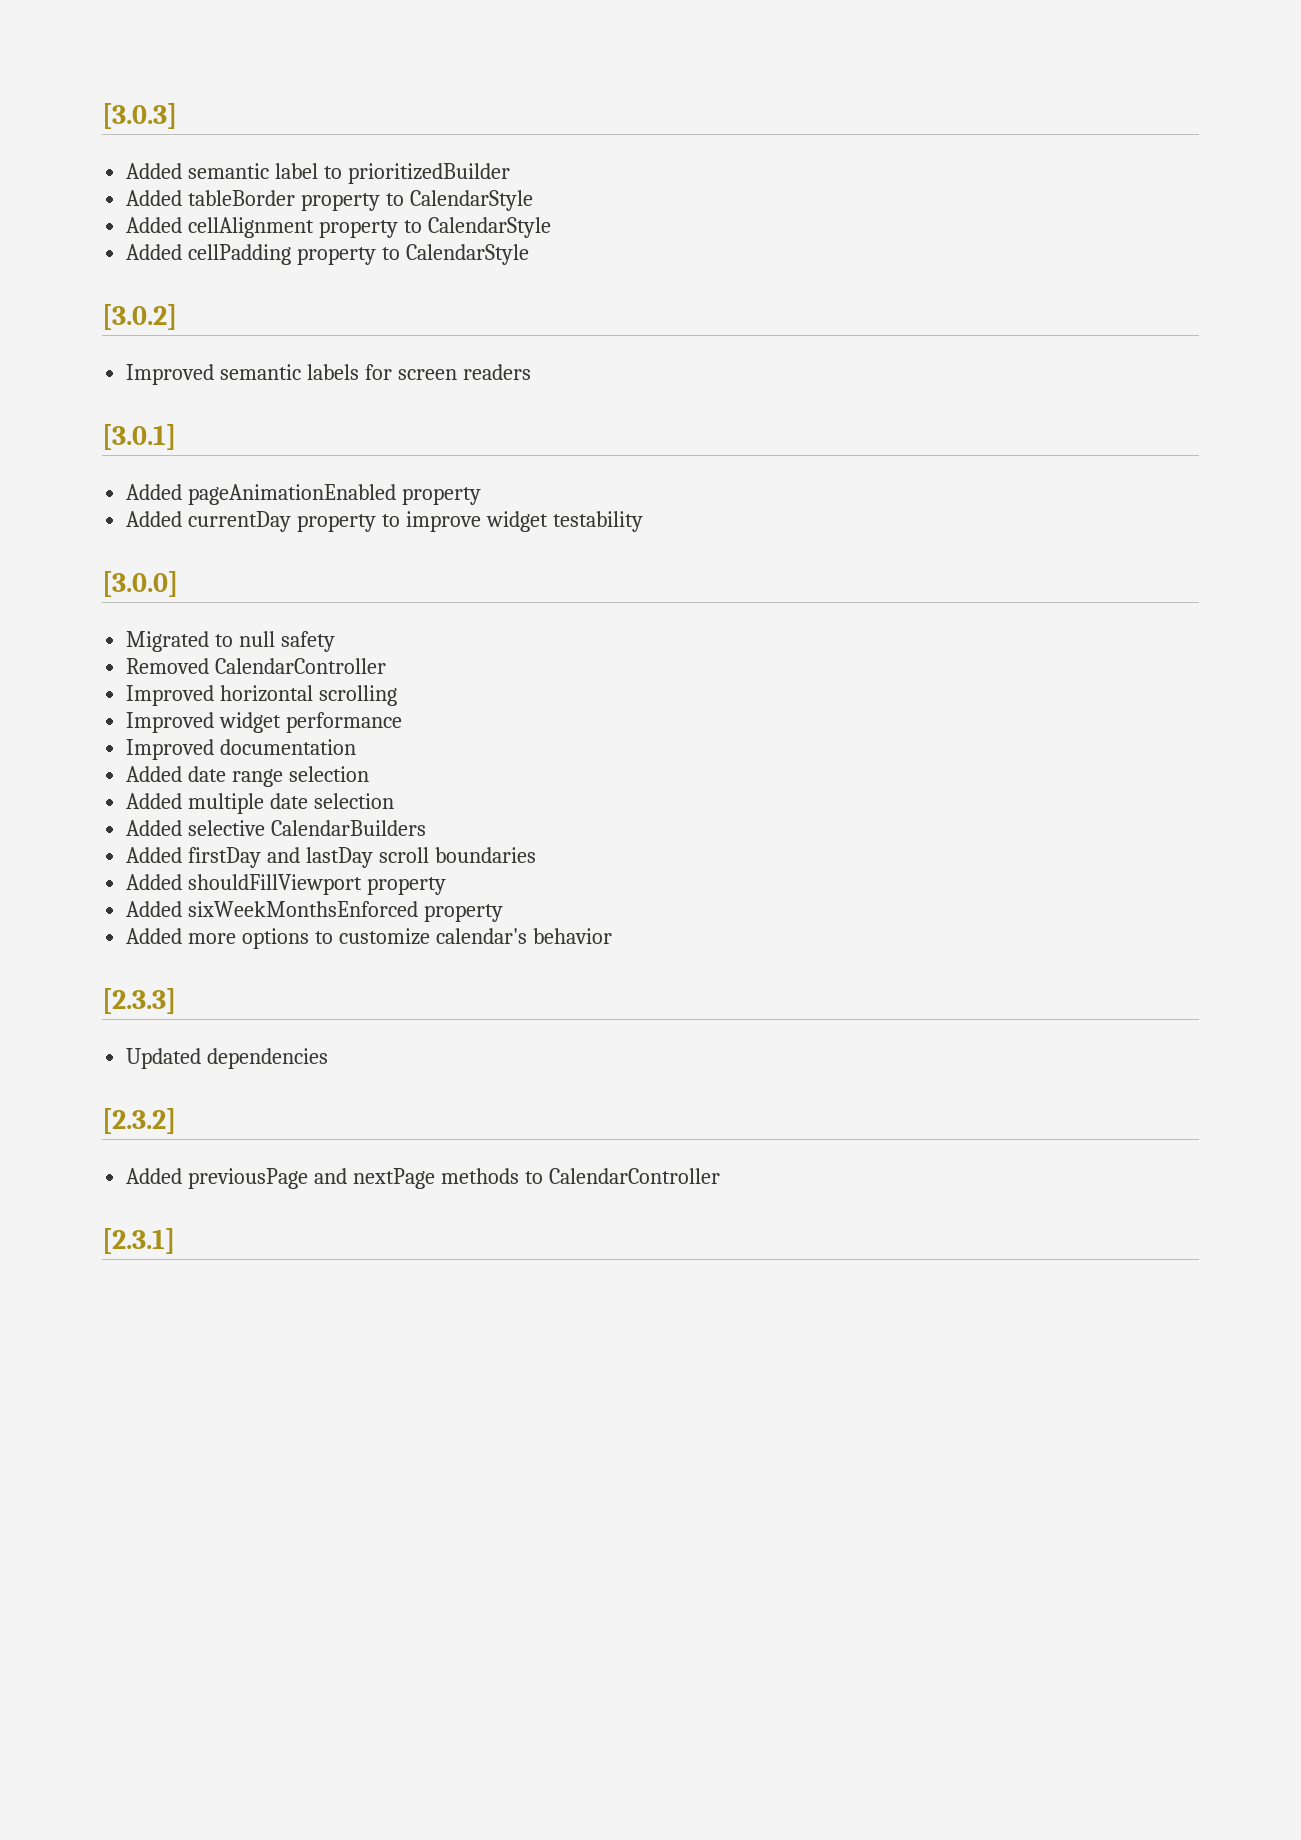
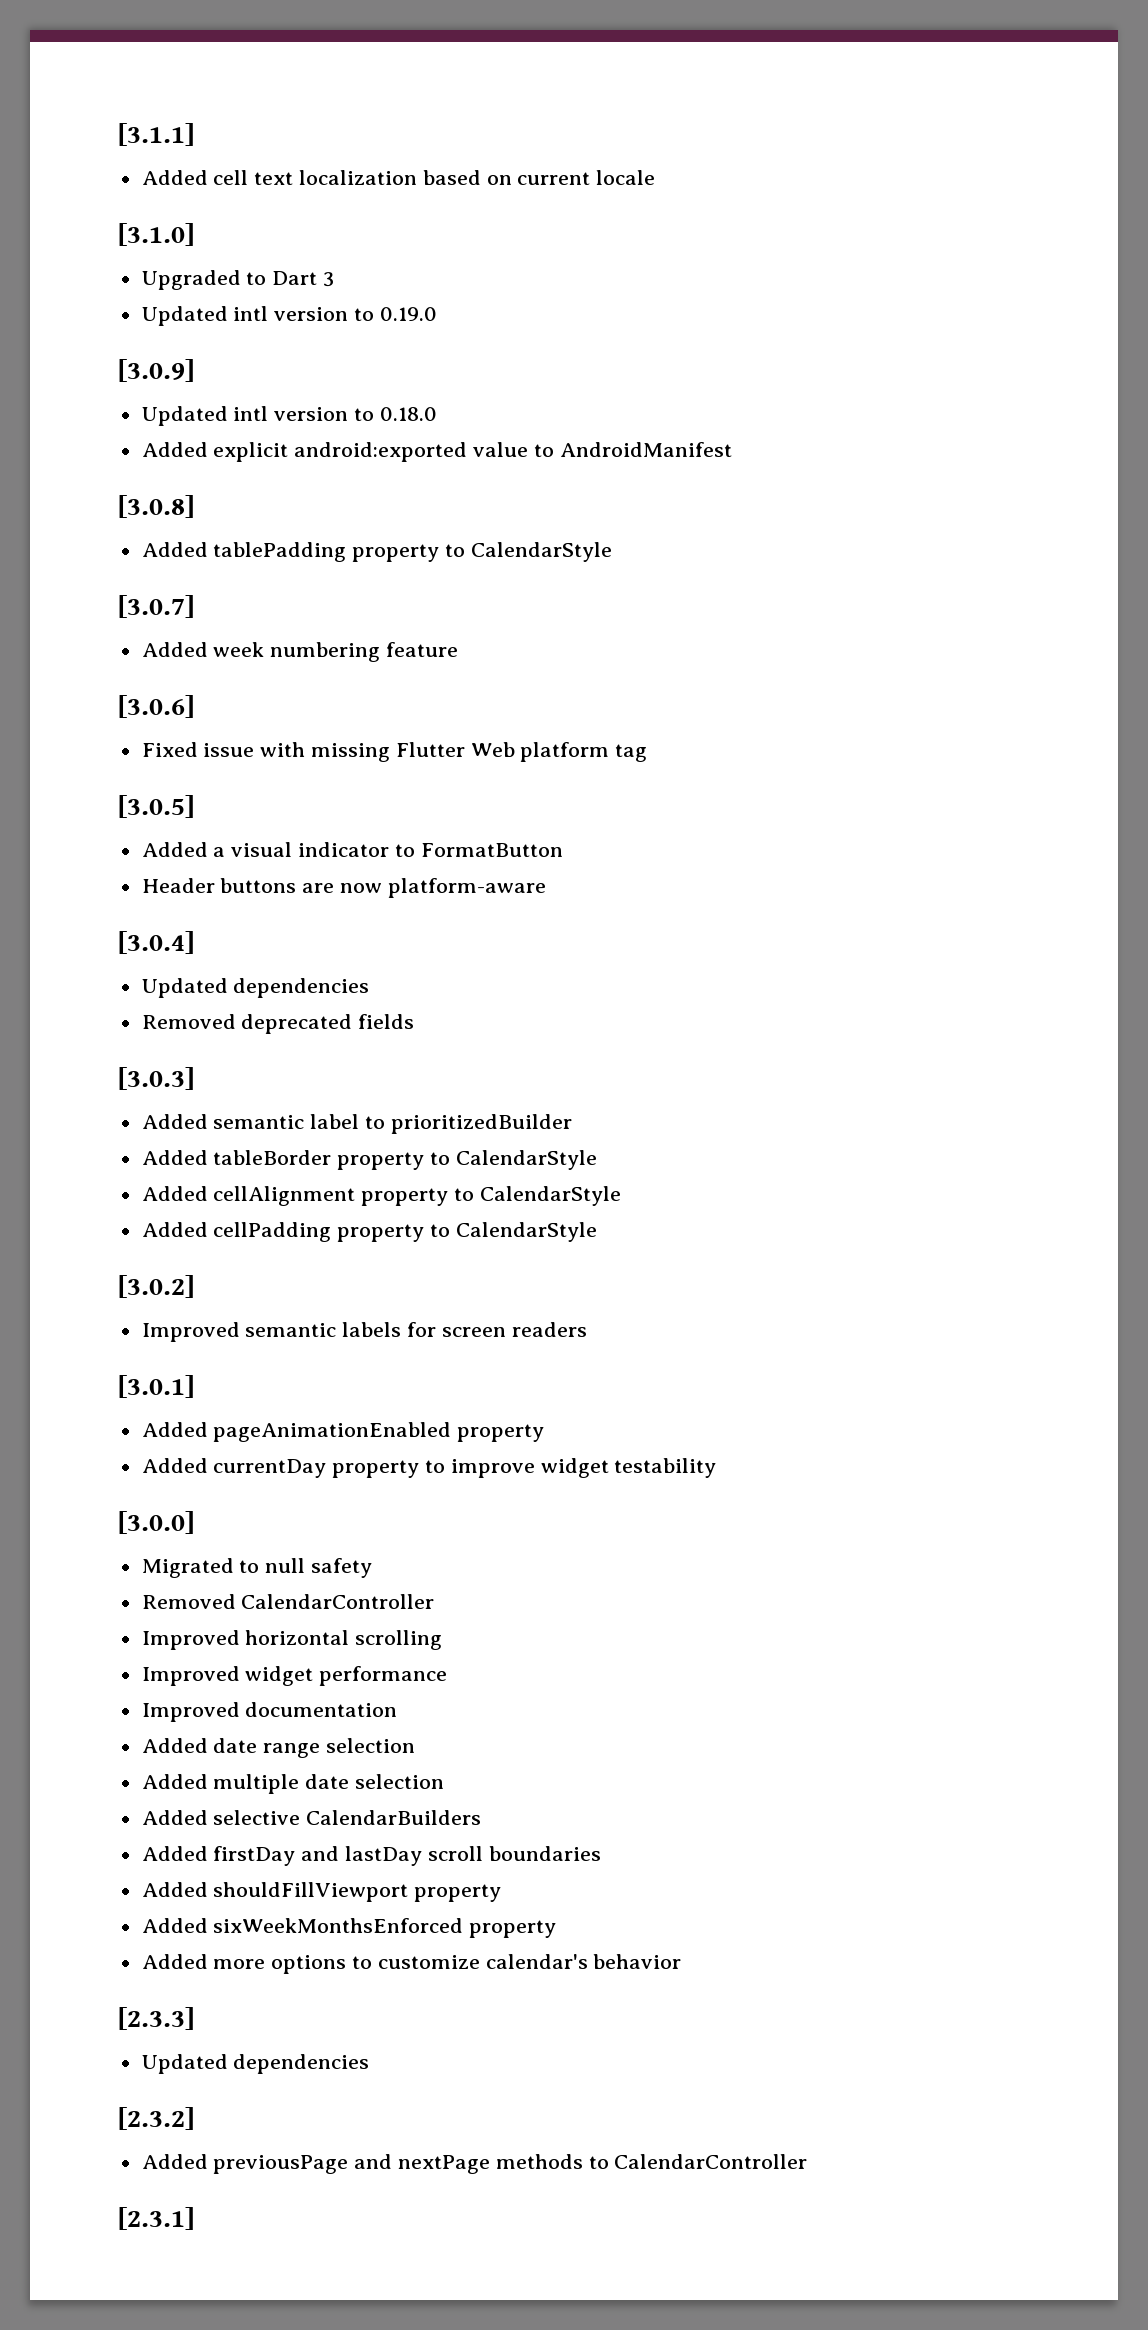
+ [3.1.1]
+ Added cell text localization based on current locale
+ [3.1.0]
+ Upgraded to Dart 3
+ Updated intl version to 0.19.0
+ [3.0.9]
+ Updated intl version to 0.18.0
+ Added explicit android:exported value to AndroidManifest
+ [3.0.8]
+ Added tablePadding property to CalendarStyle
+ [3.0.7]
+ Added week numbering feature
+ [3.0.6]
+ Fixed issue with missing Flutter Web platform tag
+ [3.0.5]
+ Added a visual indicator to FormatButton
+ Header buttons are now platform-aware
+ [3.0.4]
+ Updated dependencies
+ Removed deprecated fields

